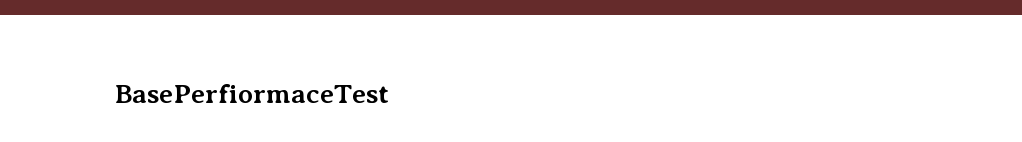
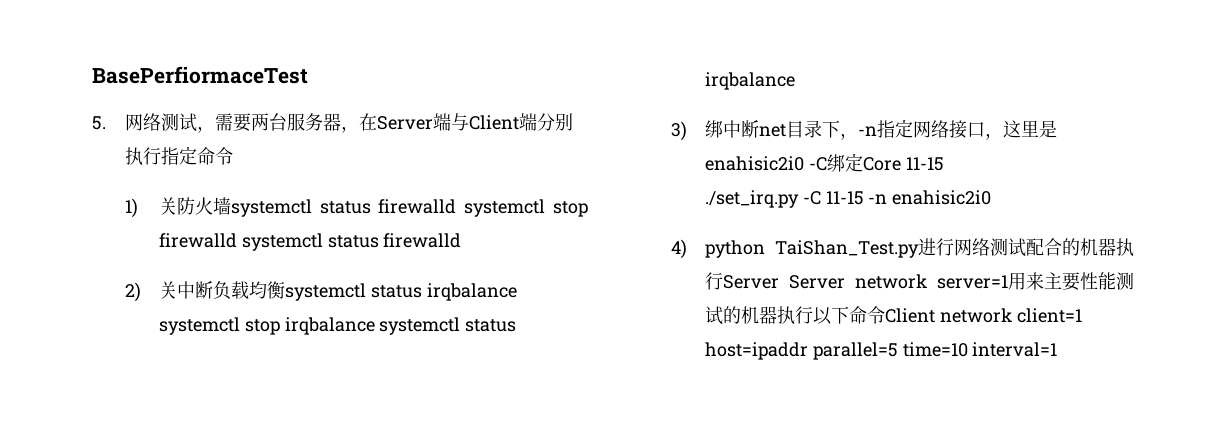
+ 5.网络测试，需要两台服务器，在Server端与Client端分别执行指定命令
+ 1)关防火墙systemctl status firewalld systemctl stop firewalld systemctl status firewalld
+ 2)关中断负载均衡systemctl status irqbalance systemctl stop irqbalance systemctl status irqbalance
+ 3)绑中断net目录下，-n指定网络接口，这里是enahisic2i0 -C绑定Core 11-15
+ ./set_irq.py -C 11-15 -n enahisic2i0
+ 4) python TaiShan_Test.py进行网络测试配合的机器执行Server Server network server=1用来主要性能测试的机器执行以下命令Client network client=1 host=ipaddr parallel=5 time=10 interval=1

